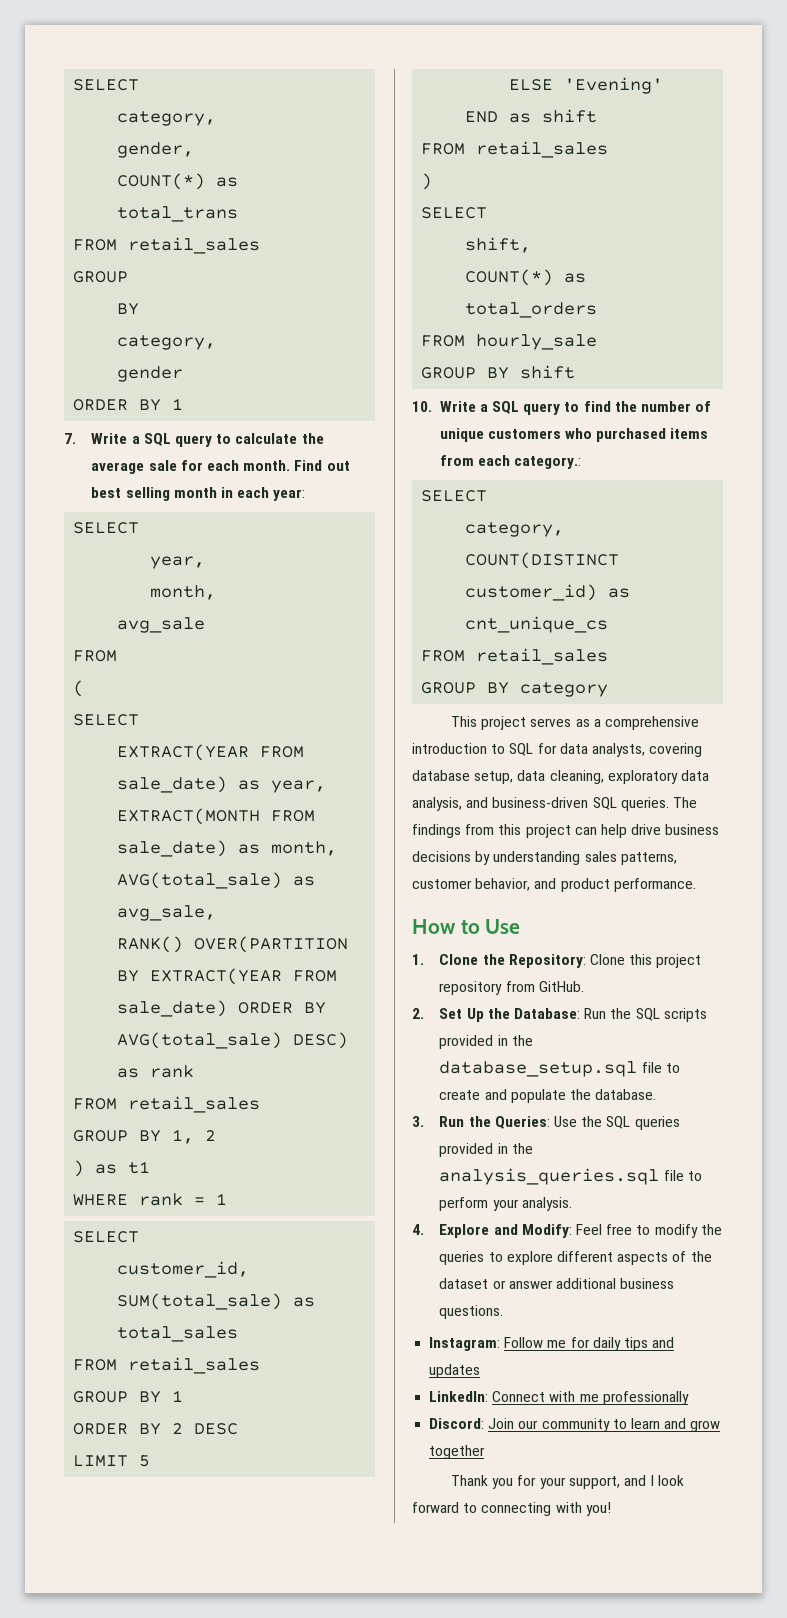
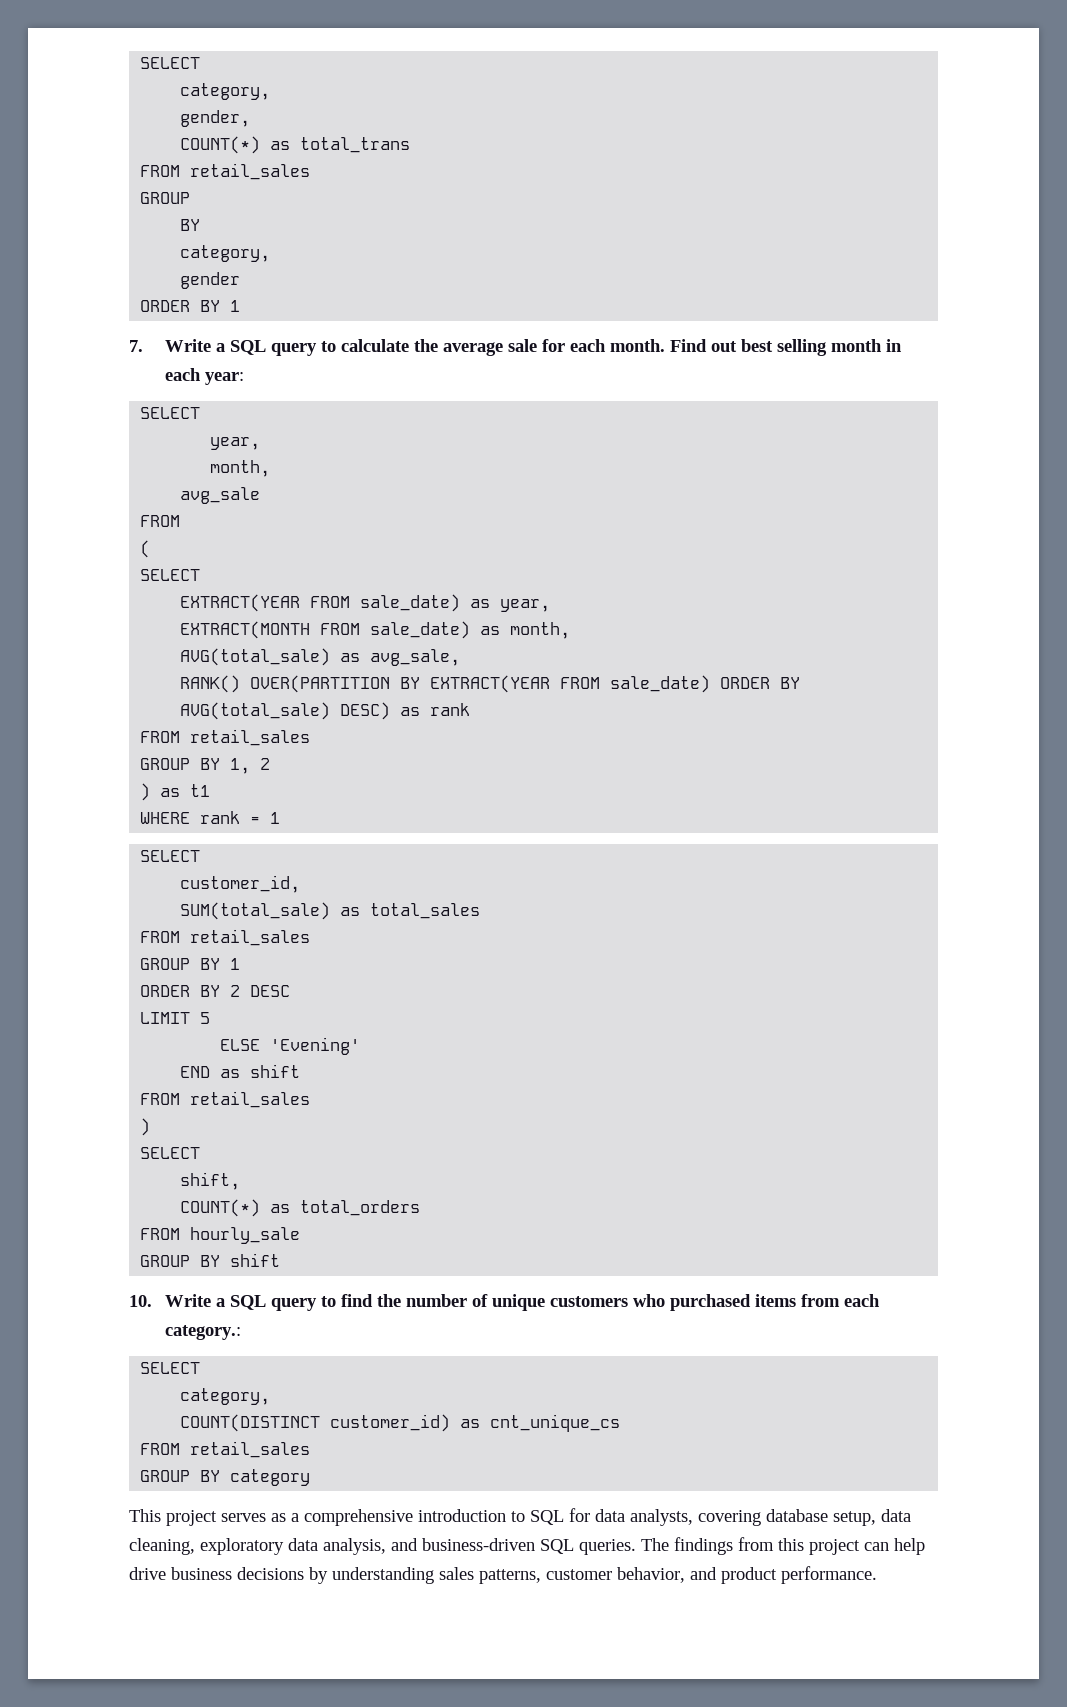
- How to Use
- 1. Clone the Repository: Clone this project repository from GitHub.
- 2. Set Up the Database: Run the SQL scripts provided in the database_setup.sql file to create and populate the database.
- 3. Run the Queries: Use the SQL queries provided in the analysis_queries.sql file to perform your analysis.
- 4. Explore and Modify: Feel free to modify the queries to explore different aspects of the dataset or answer additional business questions.
- Instagram: Follow me for daily tips and updates
- LinkedIn: Connect with me professionally
- Discord: Join our community to learn and grow together
- Thank you for your support, and I look forward to connecting with you!

